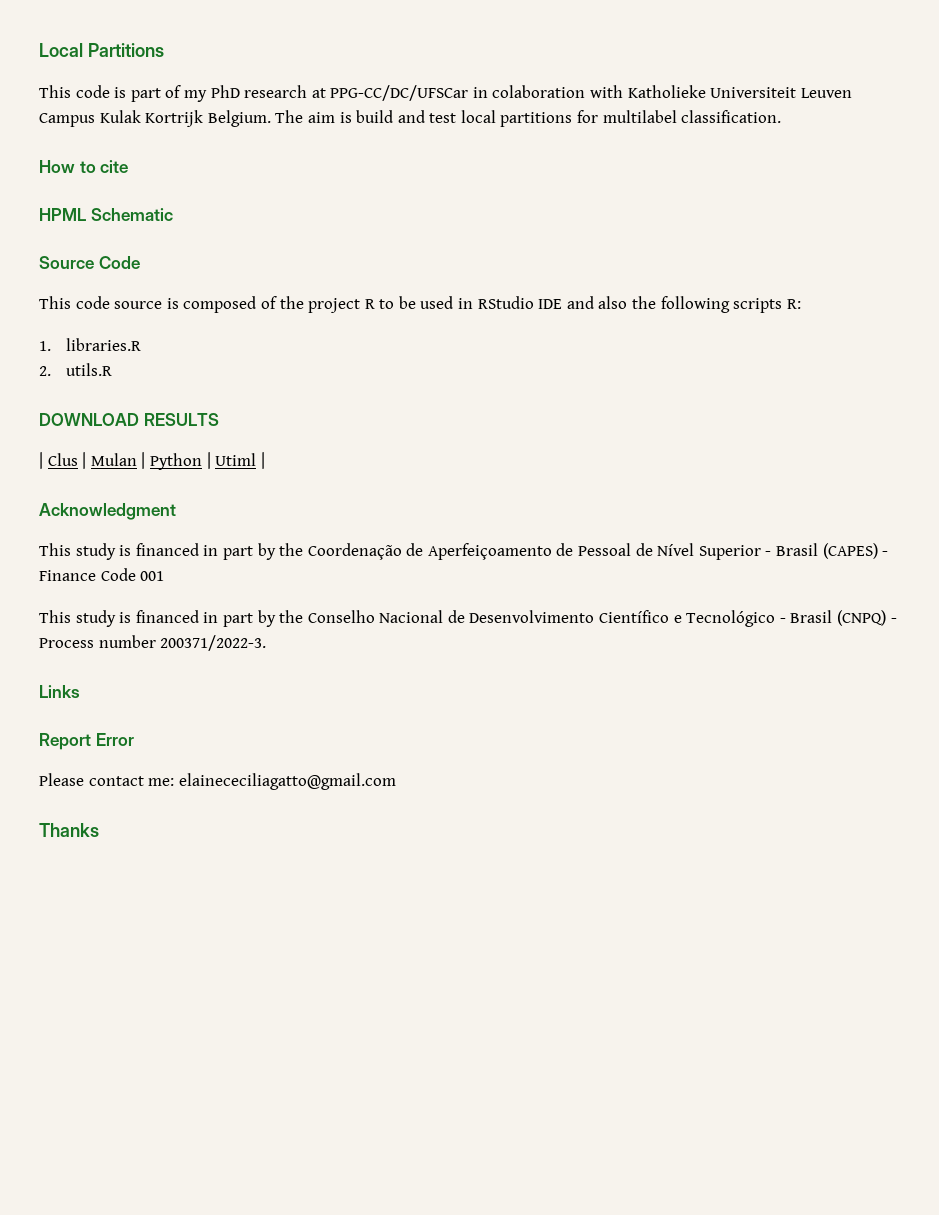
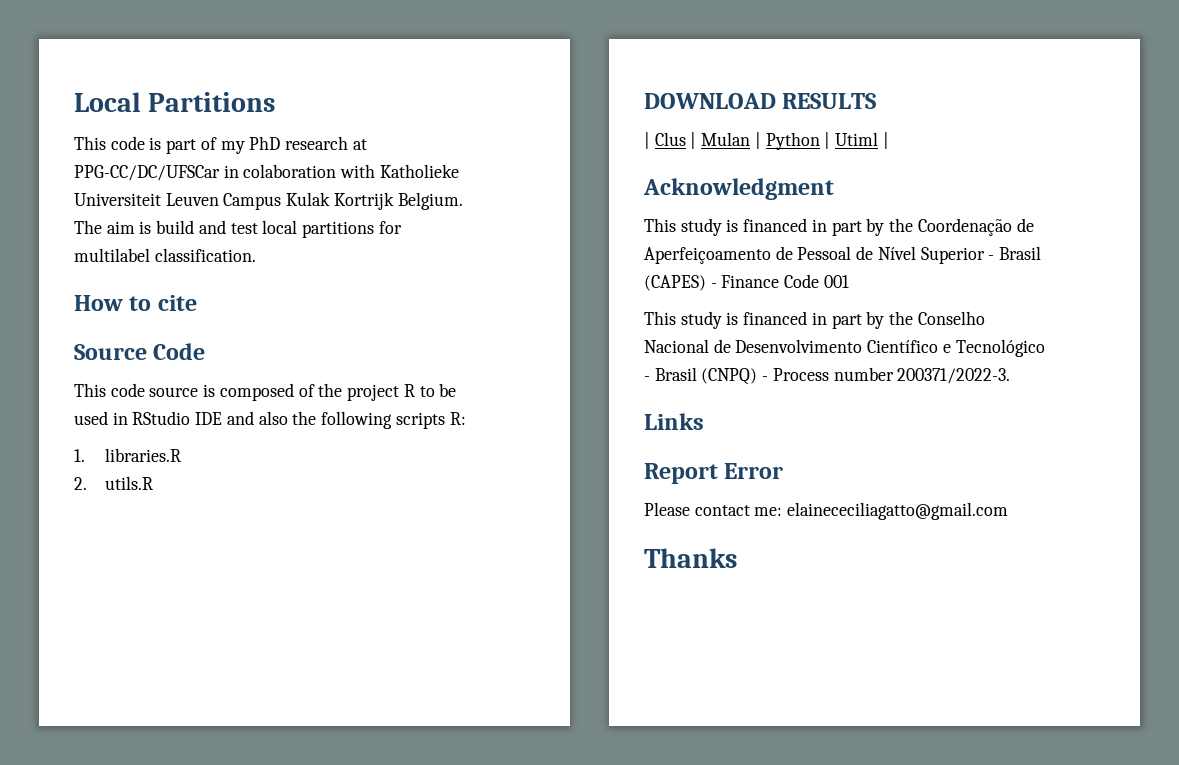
- HPML Schematic

